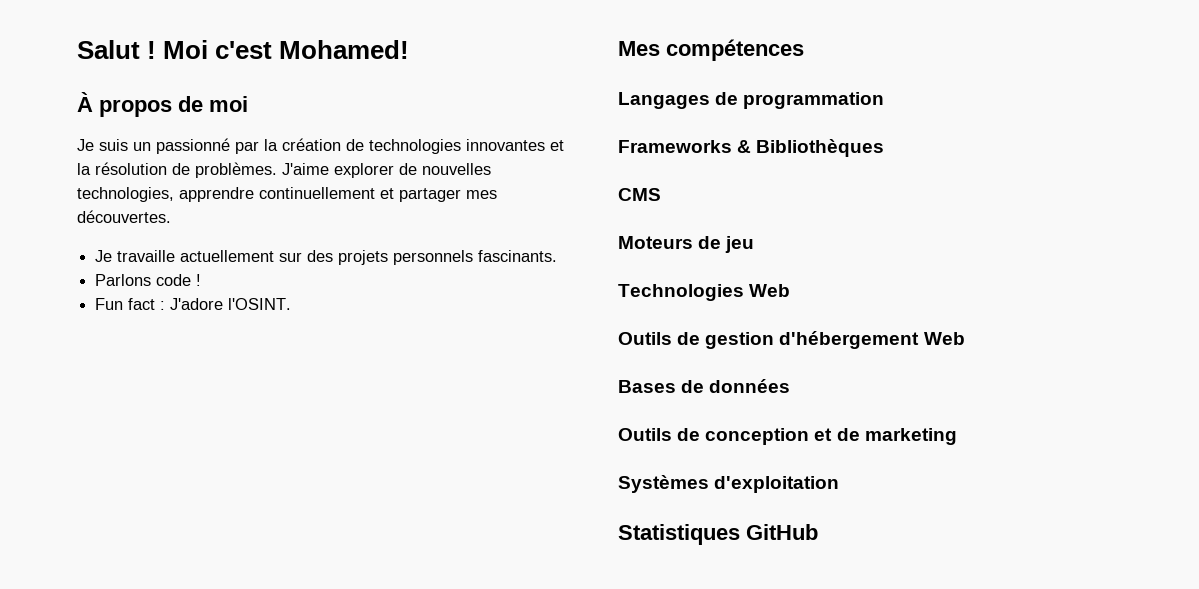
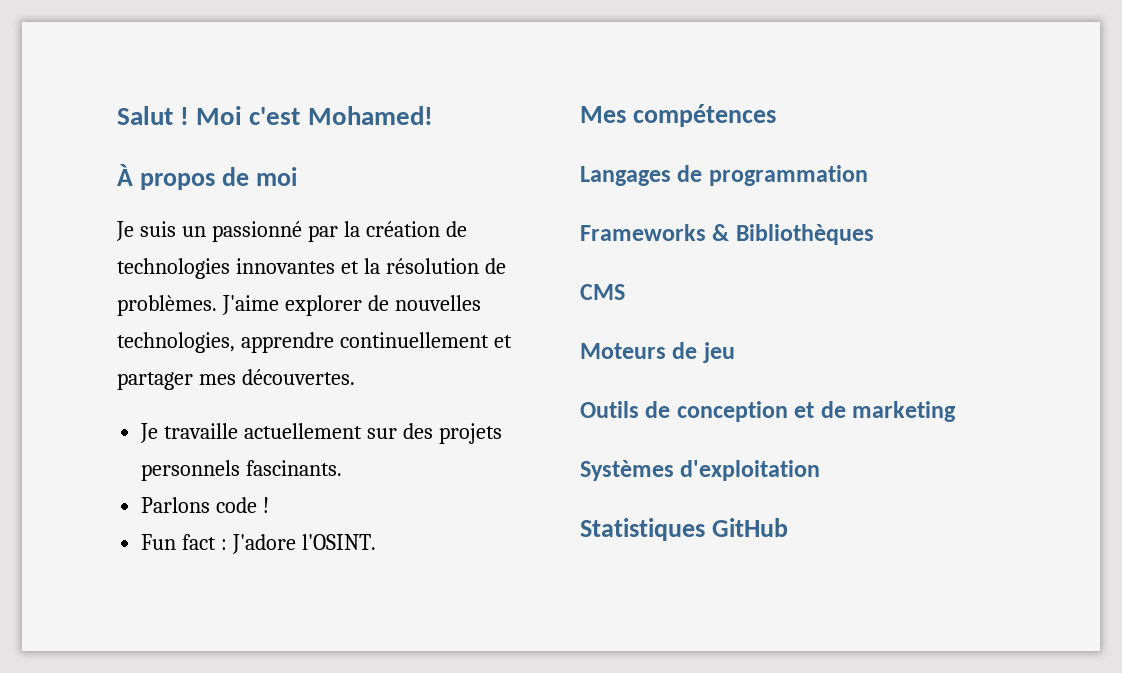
- Technologies Web
- Outils de gestion d'hébergement Web
- Bases de données

